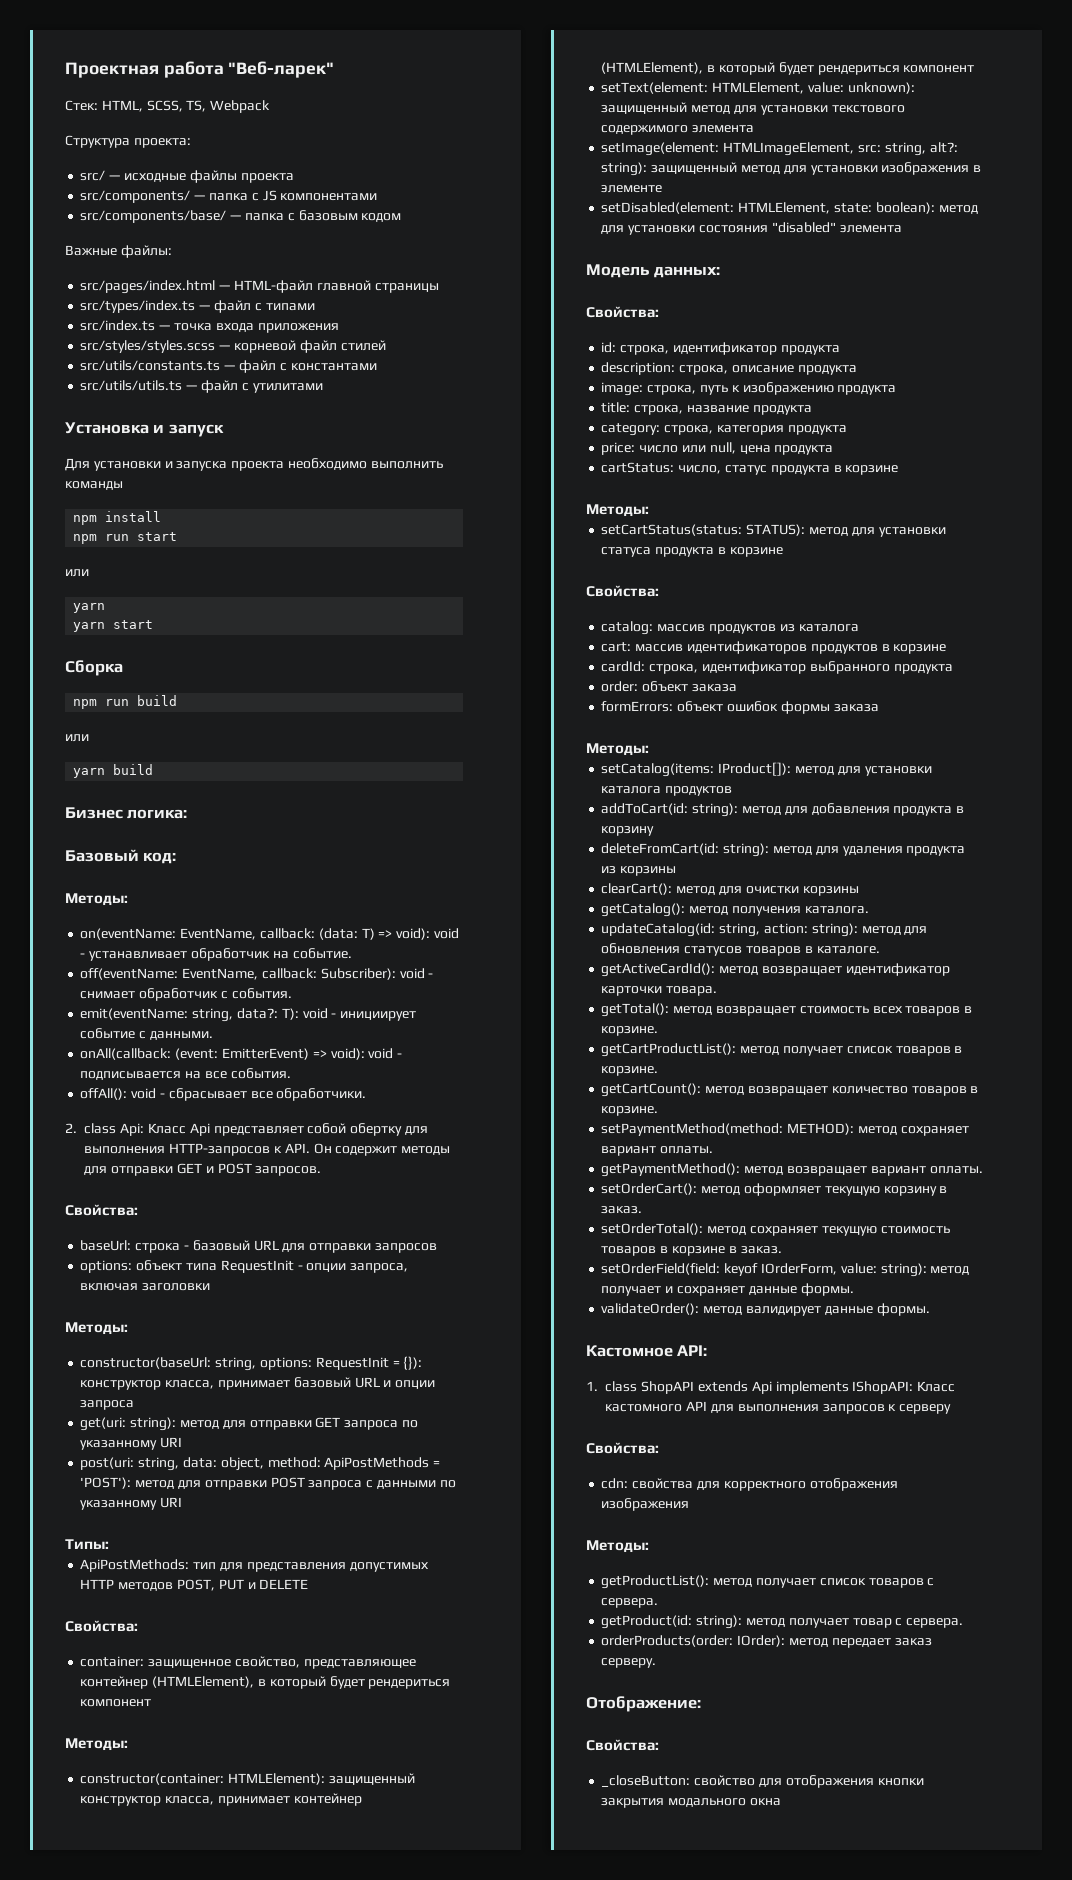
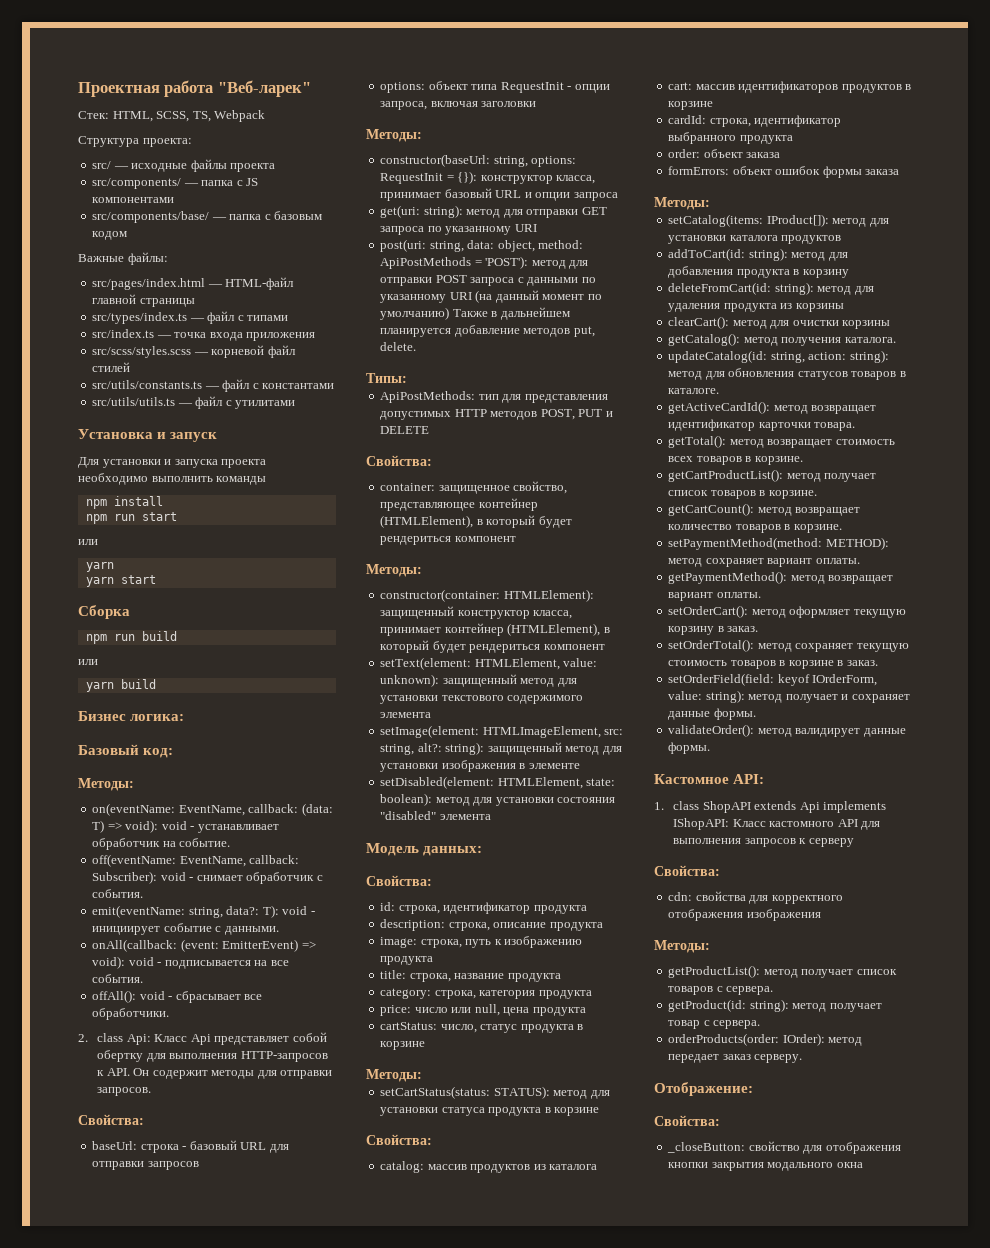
- src/styles/styles.scss — корневой файл стилей
+ src/scss/styles.scss — корневой файл стилей
- 2. class Api: Класс Api представляет собой обертку для выполнения HTTP-запросов к API. Он содержит методы для отправки GET и POST запросов.
+ 2. class Api: Класс Api представляет собой обертку для выполнения HTTP-запросов к API. Он содержит методы для отправки запросов.
- post(uri: string, data: object, method: ApiPostMethods = 'POST'): метод для отправки POST запроса с данными по указанному URI
+ post(uri: string, data: object, method: ApiPostMethods = 'POST'): метод для отправки POST запроса с данными по указанному URI (на данный момент по умолчанию) Также в дальнейшем планируется добавление методов put, delete.

